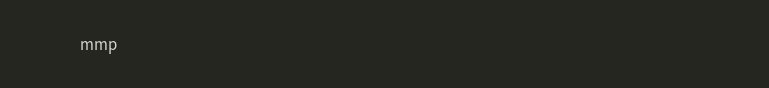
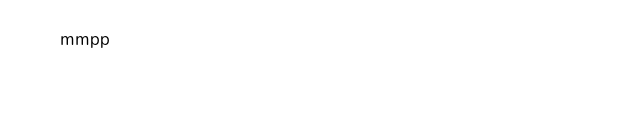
- mmp
+ mmpp

